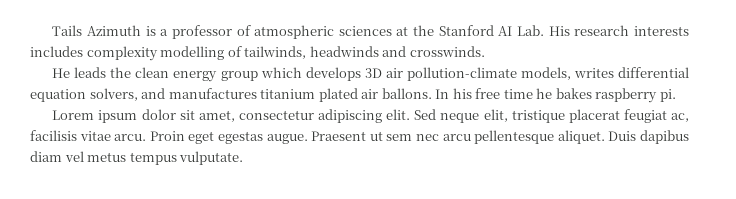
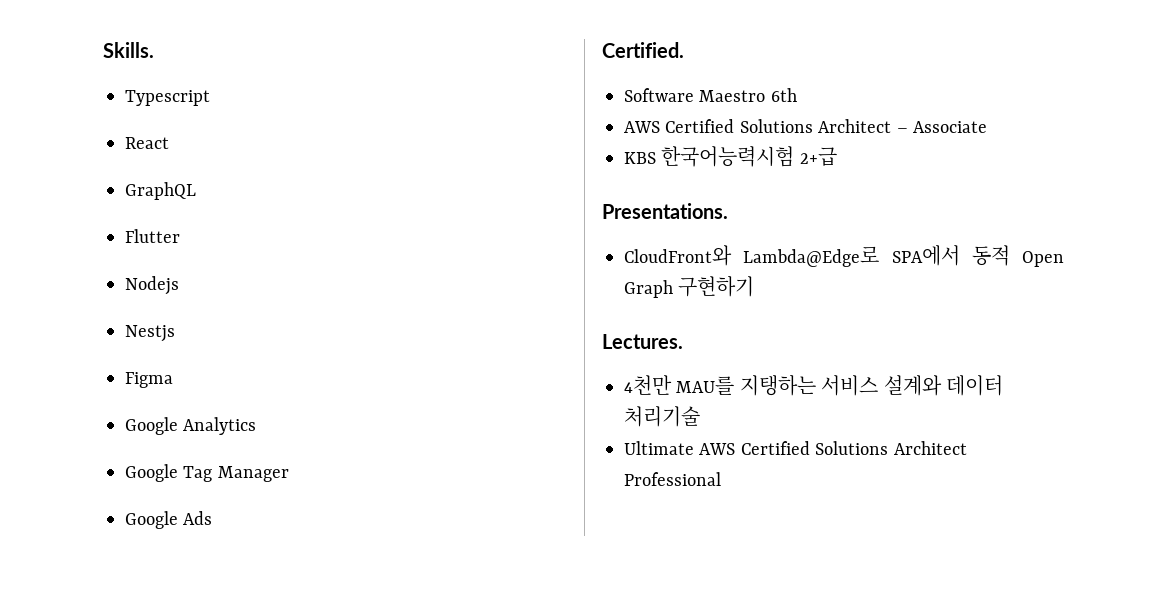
- Tails Azimuth is a professor of atmospheric sciences at the Stanford AI Lab. His research interests includes complexity modelling of tailwinds, headwinds and crosswinds.
- He leads the clean energy group which develops 3D air pollution-climate models, writes differential equation solvers, and manufactures titanium plated air ballons. In his free time he bakes raspberry pi.
- Lorem ipsum dolor sit amet, consectetur adipiscing elit. Sed neque elit, tristique placerat feugiat ac, facilisis vitae arcu. Proin eget egestas augue. Praesent ut sem nec arcu pellentesque aliquet. Duis dapibus diam vel metus tempus vulputate.
+ Skills.
+ Typescript
+ React
+ GraphQL
+ Flutter
+ Nodejs
+ Nestjs
+ Figma
+ Google Analytics
+ Google Tag Manager
+ Google Ads
+ Certified.
+ Software Maestro 6th
+ AWS Certified Solutions Architect – Associate
+ KBS 한국어능력시험 2+급
+ Presentations.
+ CloudFront와 Lambda@Edge로 SPA에서 동적 Open Graph 구현하기
+ Lectures.
+ 4천만 MAU를 지탱하는 서비스 설계와 데이터 처리기술
+ Ultimate AWS Certified Solutions Architect Professional

